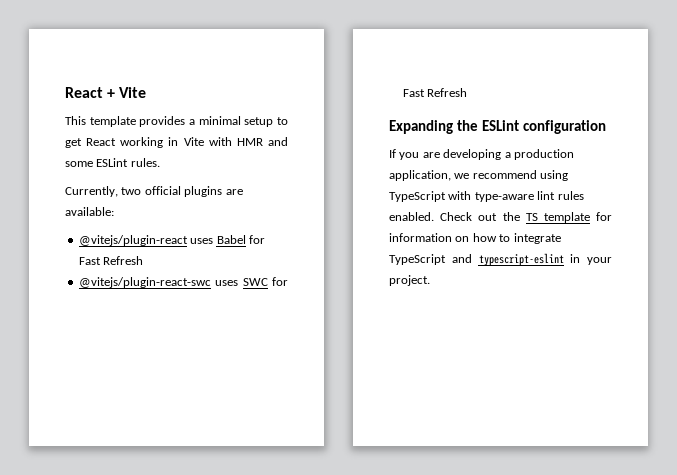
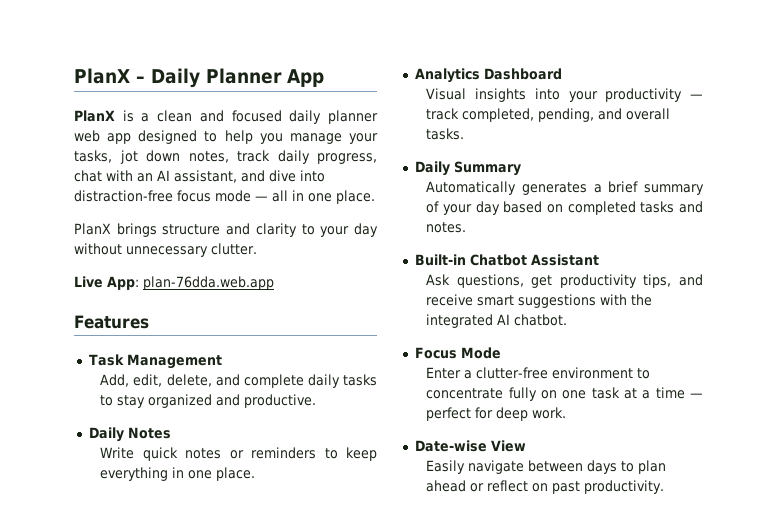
- React + Vite
- This template provides a minimal setup to get React working in Vite with HMR and some ESLint rules.
- Currently, two official plugins are available:
- @vitejs/plugin-react uses Babel for Fast Refresh
- @vitejs/plugin-react-swc uses SWC for Fast Refresh
- Expanding the ESLint configuration
- If you are developing a production application, we recommend using TypeScript with type-aware lint rules enabled. Check out the TS template for information on how to integrate TypeScript and typescript-eslint in your project.
+ PlanX – Daily Planner App
+ PlanX is a clean and focused daily planner web app designed to help you manage your tasks, jot down notes, track daily progress, chat with an AI assistant, and dive into distraction-free focus mode — all in one place.
+ PlanX brings structure and clarity to your day without unnecessary clutter.
+ Live App: plan-76dda.web.app
+ Features
+ Task Management
+ Add, edit, delete, and complete daily tasks to stay organized and productive.
+ Daily Notes
+ Write quick notes or reminders to keep everything in one place.
+ Analytics Dashboard
+ Visual insights into your productivity — track completed, pending, and overall tasks.
+ Daily Summary
+ Automatically generates a brief summary of your day based on completed tasks and notes.
+ Built-in Chatbot Assistant
+ Ask questions, get productivity tips, and receive smart suggestions with the integrated AI chatbot.
+ Focus Mode
+ Enter a clutter-free environment to concentrate fully on one task at a time — perfect for deep work.
+ Date-wise View
+ Easily navigate between days to plan ahead or reflect on past productivity.

